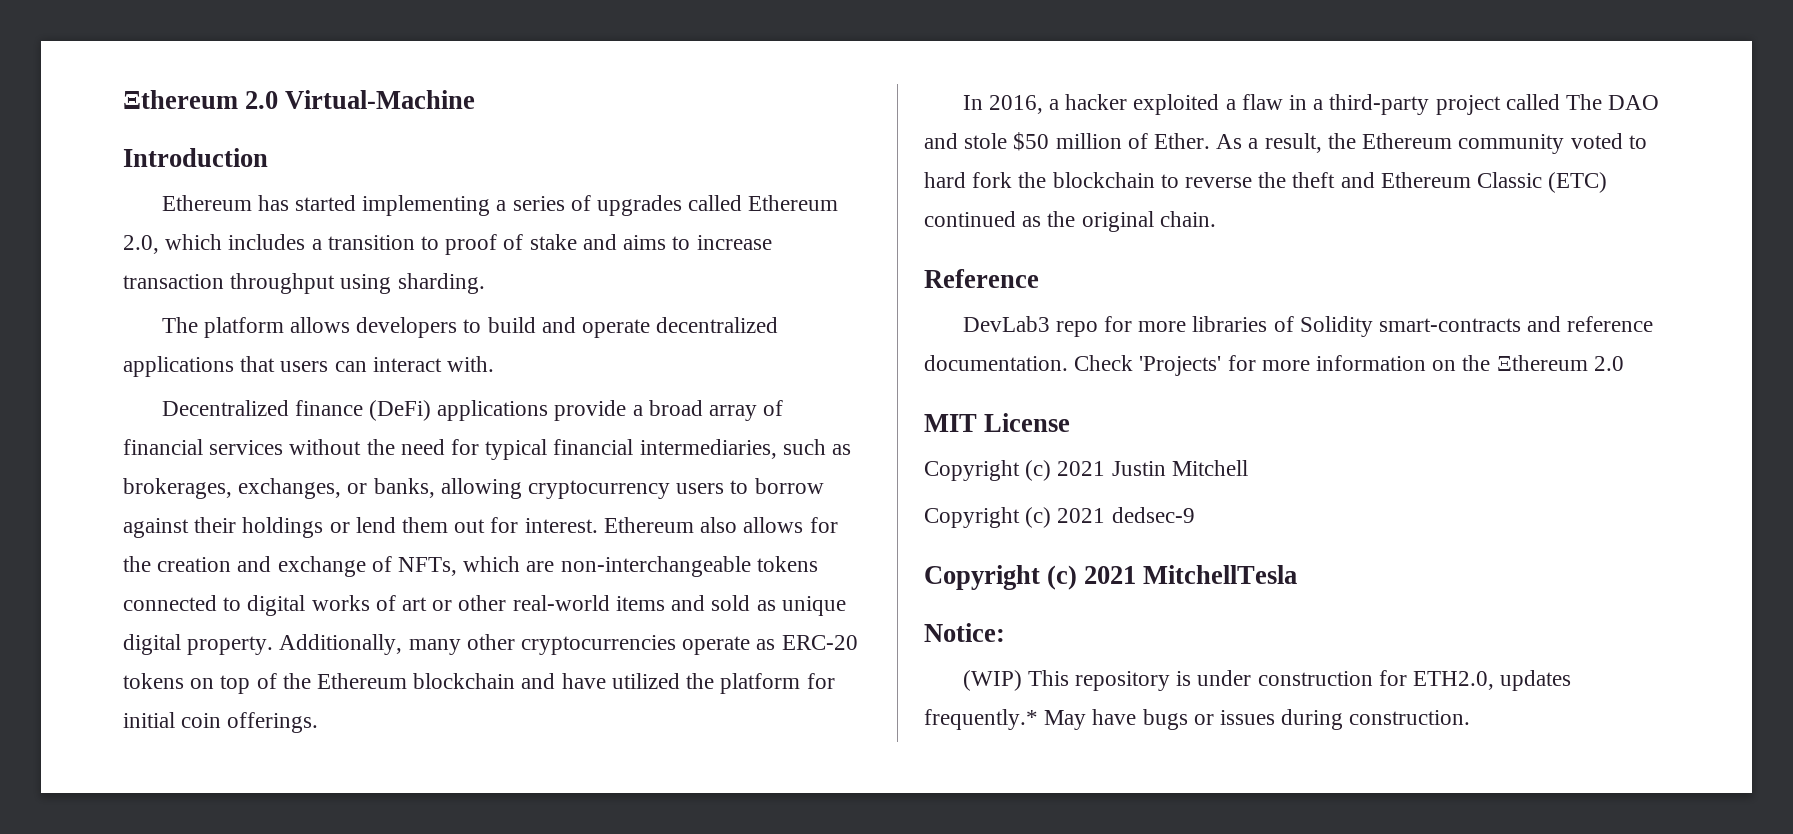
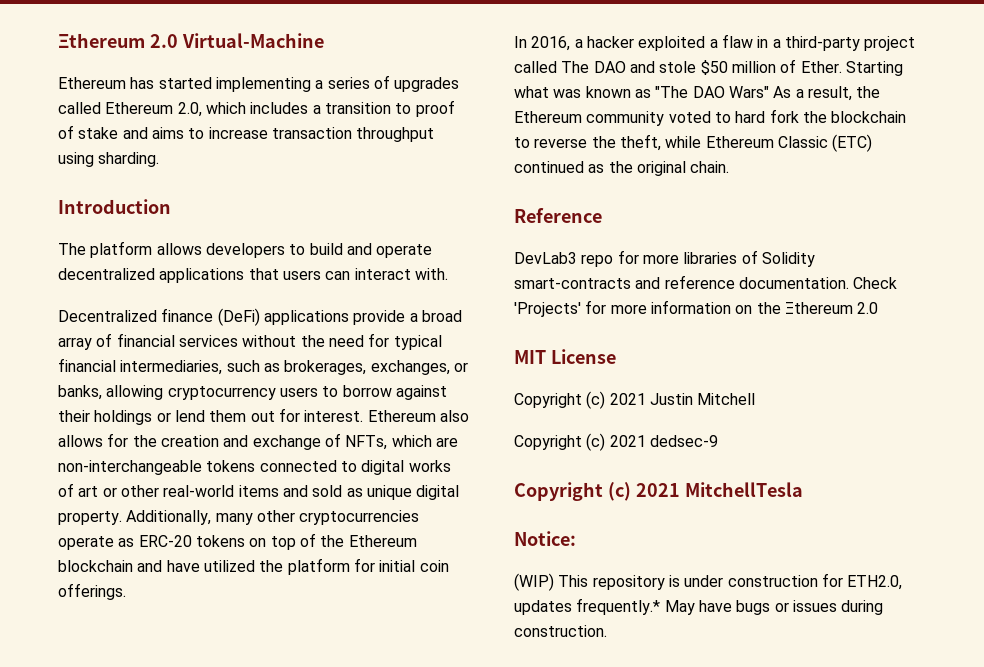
- Introduction
+ Introduction
- As a result, the Ethereum community voted to hard fork the blockchain to reverse the theft and Ethereum Classic (ETC) continued as the original chain.
+ Starting what was known as "The DAO Wars" As a result, the Ethereum community voted to hard fork the blockchain to reverse the theft, while Ethereum Classic (ETC) continued as the original chain.

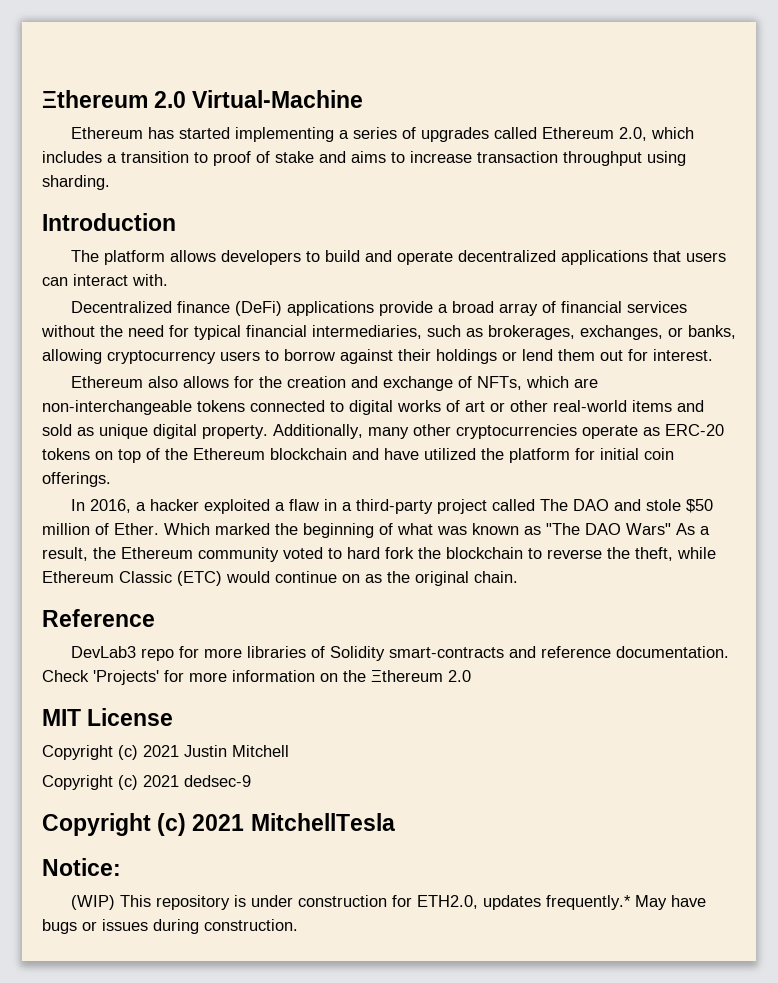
- Decentralized finance (DeFi) applications provide a broad array of financial services without the need for typical financial intermediaries, such as brokerages, exchanges, or banks, allowing cryptocurrency users to borrow against their holdings or lend them out for interest. Ethereum also allows for the creation and exchange of NFTs, which are non-interchangeable tokens connected to digital works of art or other real-world items and sold as unique digital property.
+ Decentralized finance (DeFi) applications provide a broad array of financial services without the need for typical financial intermediaries, such as brokerages, exchanges, or banks, allowing cryptocurrency users to borrow against their holdings or lend them out for interest.
+ Ethereum also allows for the creation and exchange of NFTs, which are non-interchangeable tokens connected to digital works of art or other real-world items and sold as unique digital property.
- Starting what was known as "The DAO Wars" As a result, the Ethereum community voted to hard fork the blockchain to reverse the theft, while Ethereum Classic (ETC) continued as the original chain.
+ Which marked the beginning of what was known as "The DAO Wars" As a result, the Ethereum community voted to hard fork the blockchain to reverse the theft, while Ethereum Classic (ETC) would continue on as the original chain.

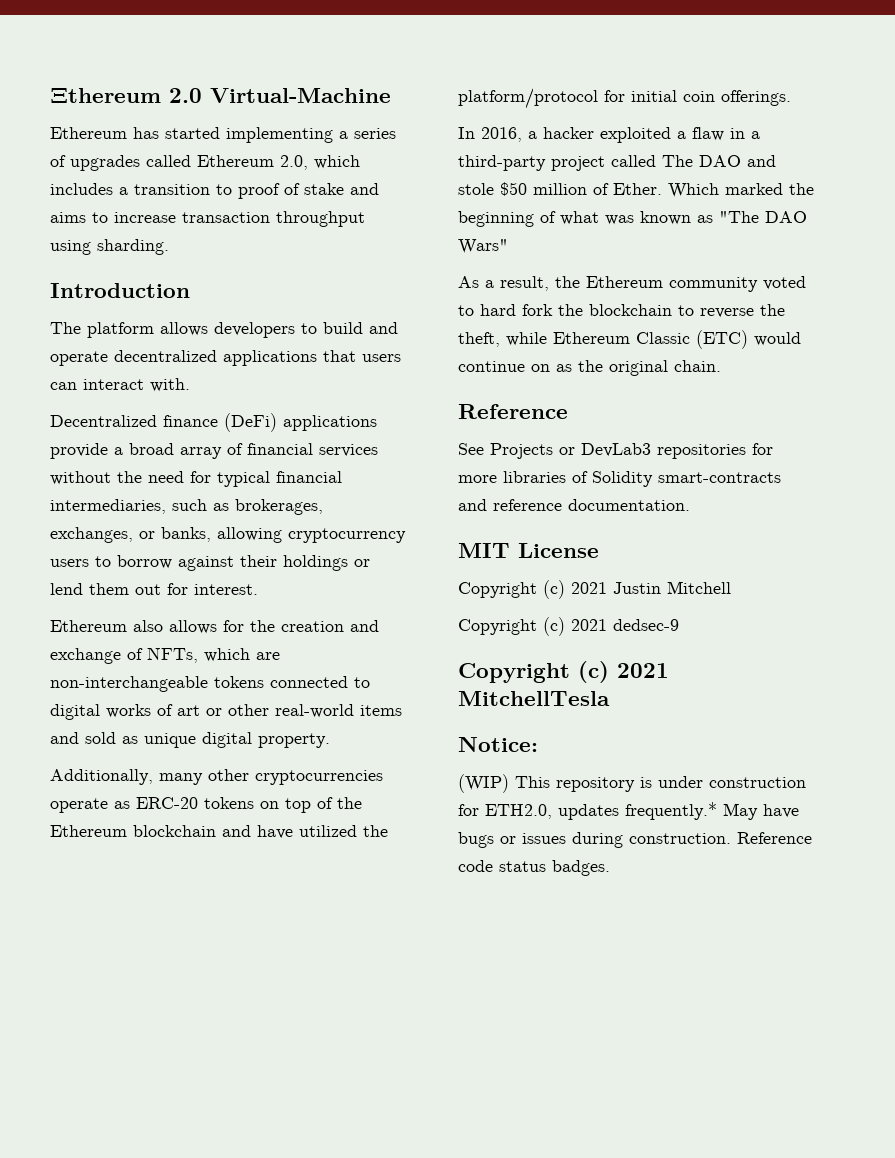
- Ethereum also allows for the creation and exchange of NFTs, which are non-interchangeable tokens connected to digital works of art or other real-world items and sold as unique digital property. Additionally, many other cryptocurrencies operate as ERC-20 tokens on top of the Ethereum blockchain and have utilized the platform for initial coin offerings.
+ Ethereum also allows for the creation and exchange of NFTs, which are non-interchangeable tokens connected to digital works of art or other real-world items and sold as unique digital property.
+ Additionally, many other cryptocurrencies operate as ERC-20 tokens on top of the Ethereum blockchain and have utilized the platform/protocol for initial coin offerings.
- Which marked the beginning of what was known as "The DAO Wars" As a result, the Ethereum community voted to hard fork the blockchain to reverse the theft, while Ethereum Classic (ETC) would continue on as the original chain.
+ Which marked the beginning of what was known as "The DAO Wars"
+ As a result, the Ethereum community voted to hard fork the blockchain to reverse the theft, while Ethereum Classic (ETC) would continue on as the original chain.
- DevLab3 repo for more libraries of Solidity smart-contracts and reference documentation. Check 'Projects' for more information on the Ξthereum 2.0
+ See Projects or DevLab3 repositories for more libraries of Solidity smart-contracts and reference documentation.
+ Reference code status badges.

